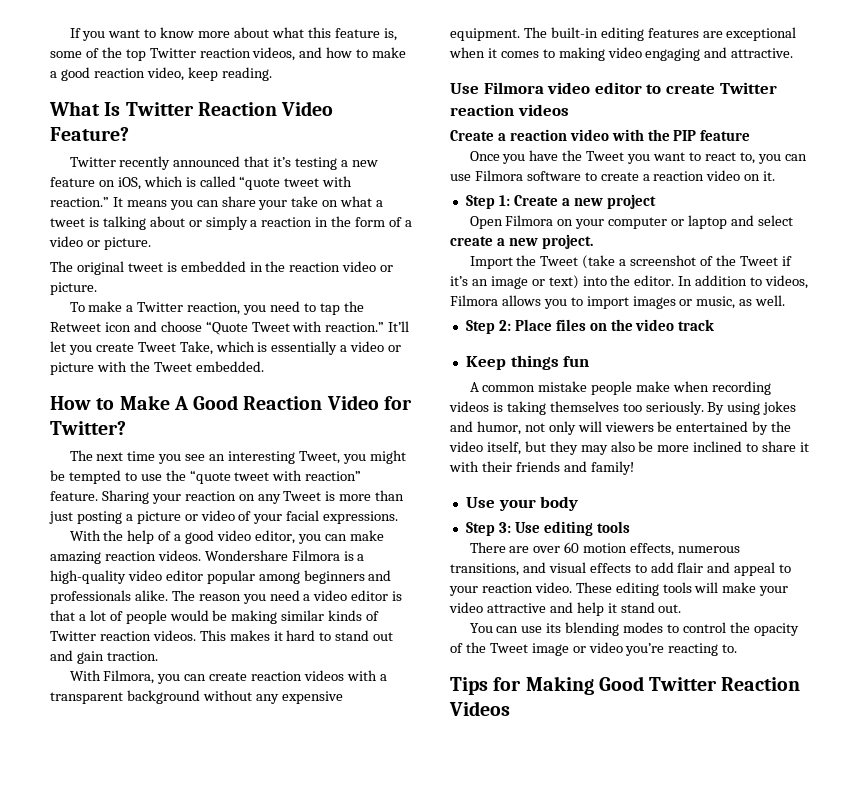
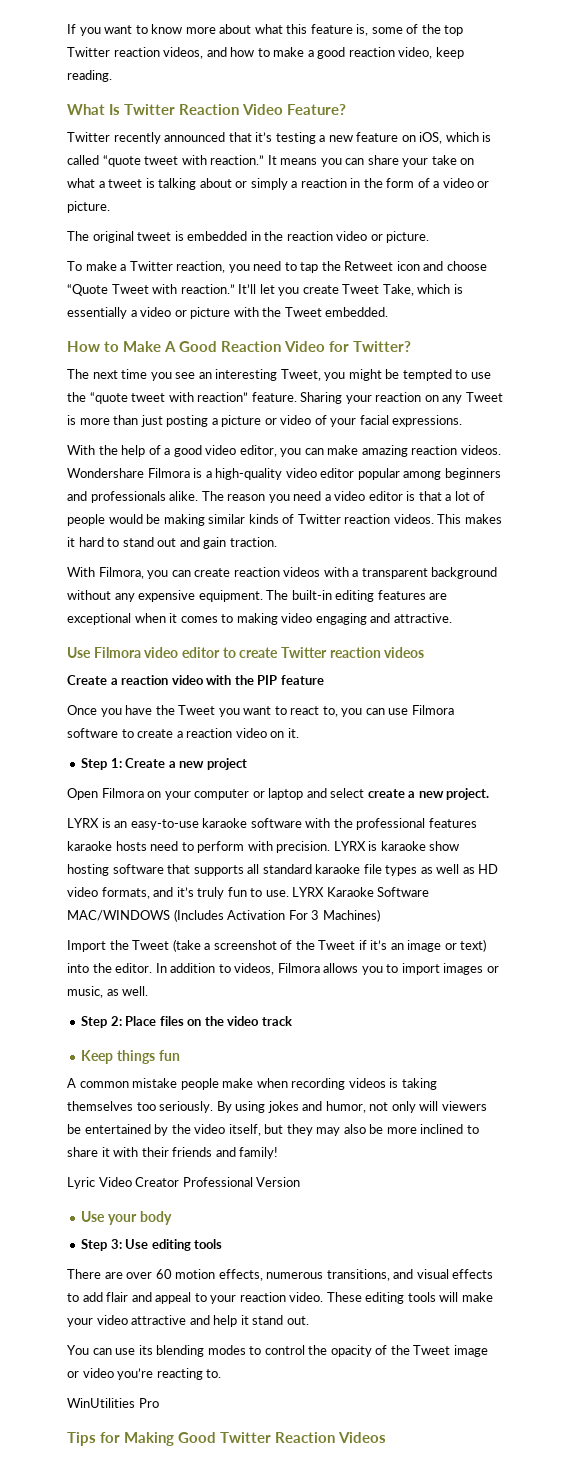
+ LYRX is an easy-to-use karaoke software with the professional features karaoke hosts need to perform with precision. LYRX is karaoke show hosting software that supports all standard karaoke file types as well as HD video formats, and it’s truly fun to use. LYRX Karaoke Software MAC/WINDOWS (Includes Activation For 3 Machines)
+ Lyric Video Creator Professional Version
+ WinUtilities Pro

